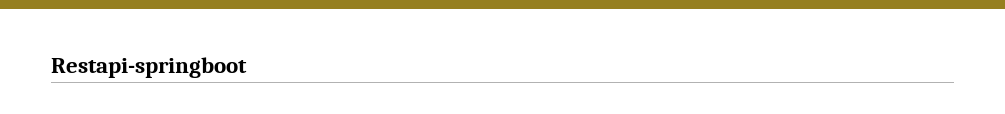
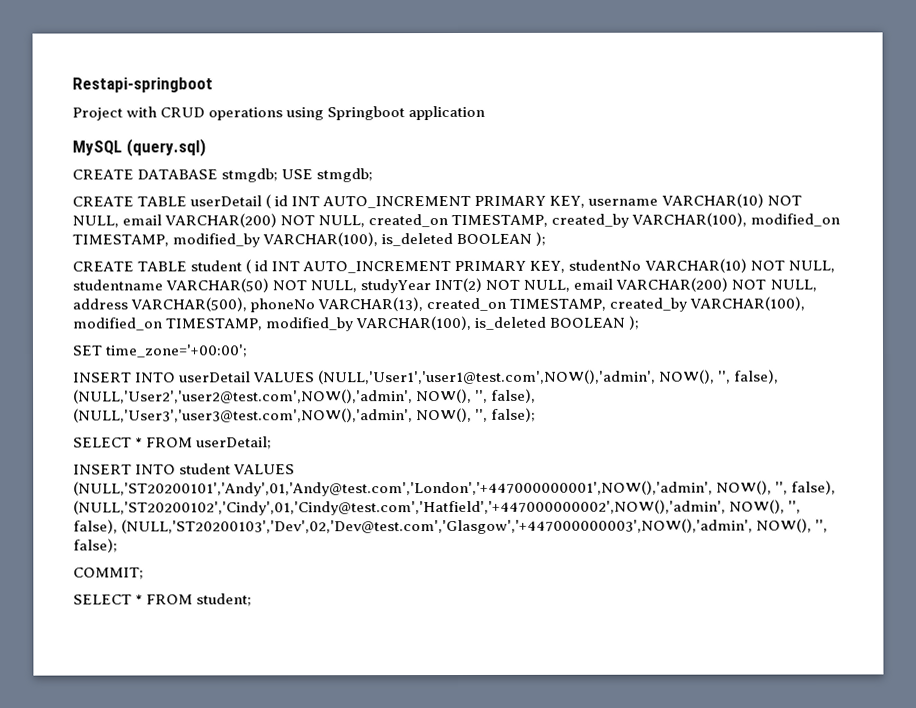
+ Project with CRUD operations using Springboot application
+ MySQL (query.sql)
+ CREATE DATABASE stmgdb; USE stmgdb;
+ CREATE TABLE userDetail ( id INT AUTO_INCREMENT PRIMARY KEY, username VARCHAR(10) NOT NULL, email VARCHAR(200) NOT NULL, created_on TIMESTAMP, created_by VARCHAR(100), modified_on TIMESTAMP, modified_by VARCHAR(100), is_deleted BOOLEAN );
+ CREATE TABLE student ( id INT AUTO_INCREMENT PRIMARY KEY, studentNo VARCHAR(10) NOT NULL, studentname VARCHAR(50) NOT NULL, studyYear INT(2) NOT NULL, email VARCHAR(200) NOT NULL, address VARCHAR(500), phoneNo VARCHAR(13), created_on TIMESTAMP, created_by VARCHAR(100), modified_on TIMESTAMP, modified_by VARCHAR(100), is_deleted BOOLEAN );
+ SET time_zone='+00:00';
+ INSERT INTO userDetail VALUES (NULL,'User1','user1@test.com',NOW(),'admin', NOW(), '', false), (NULL,'User2','user2@test.com',NOW(),'admin', NOW(), '', false), (NULL,'User3','user3@test.com',NOW(),'admin', NOW(), '', false);
+ SELECT * FROM userDetail;
+ INSERT INTO student VALUES (NULL,'ST20200101','Andy',01,'Andy@test.com','London','+447000000001',NOW(),'admin', NOW(), '', false), (NULL,'ST20200102','Cindy',01,'Cindy@test.com','Hatfield','+447000000002',NOW(),'admin', NOW(), '', false), (NULL,'ST20200103','Dev',02,'Dev@test.com','Glasgow','+447000000003',NOW(),'admin', NOW(), '', false);
+ COMMIT;
+ SELECT * FROM student;

